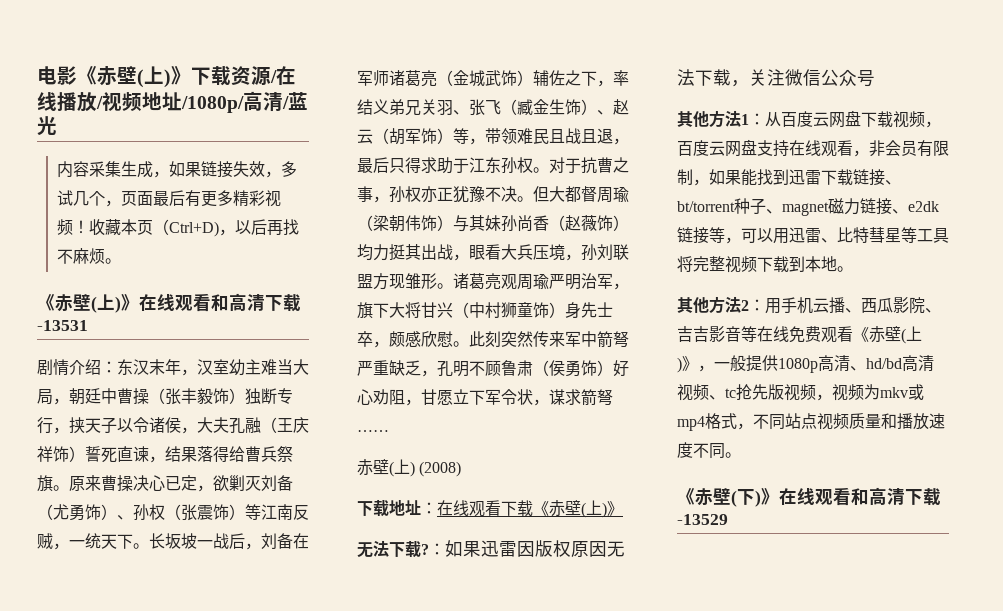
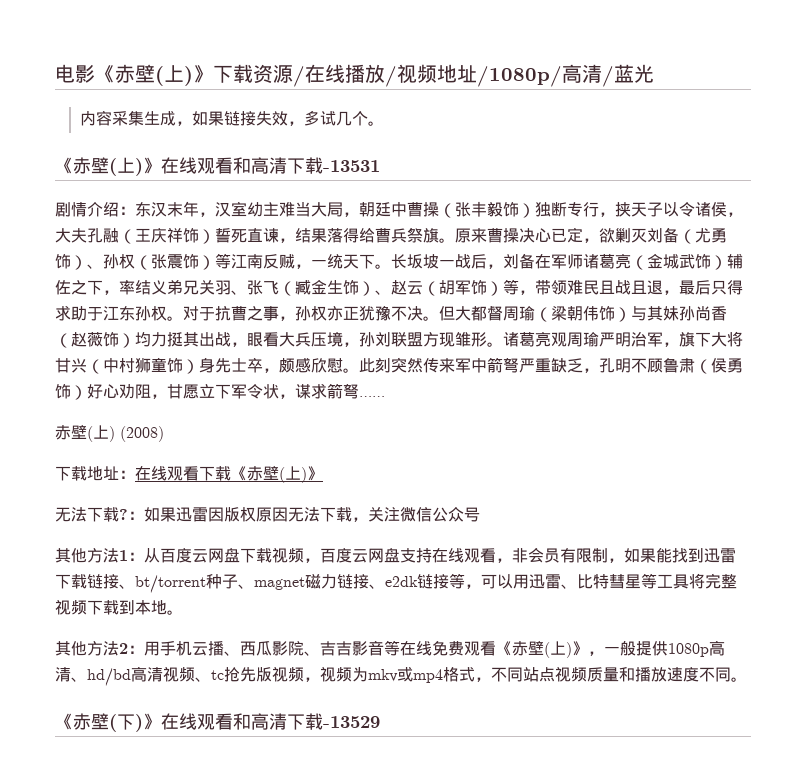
- 内容采集生成，如果链接失效，多试几个，页面最后有更多精彩视频！收藏本页（Ctrl+D)，以后再找不麻烦。
+ 内容采集生成，如果链接失效，多试几个。

